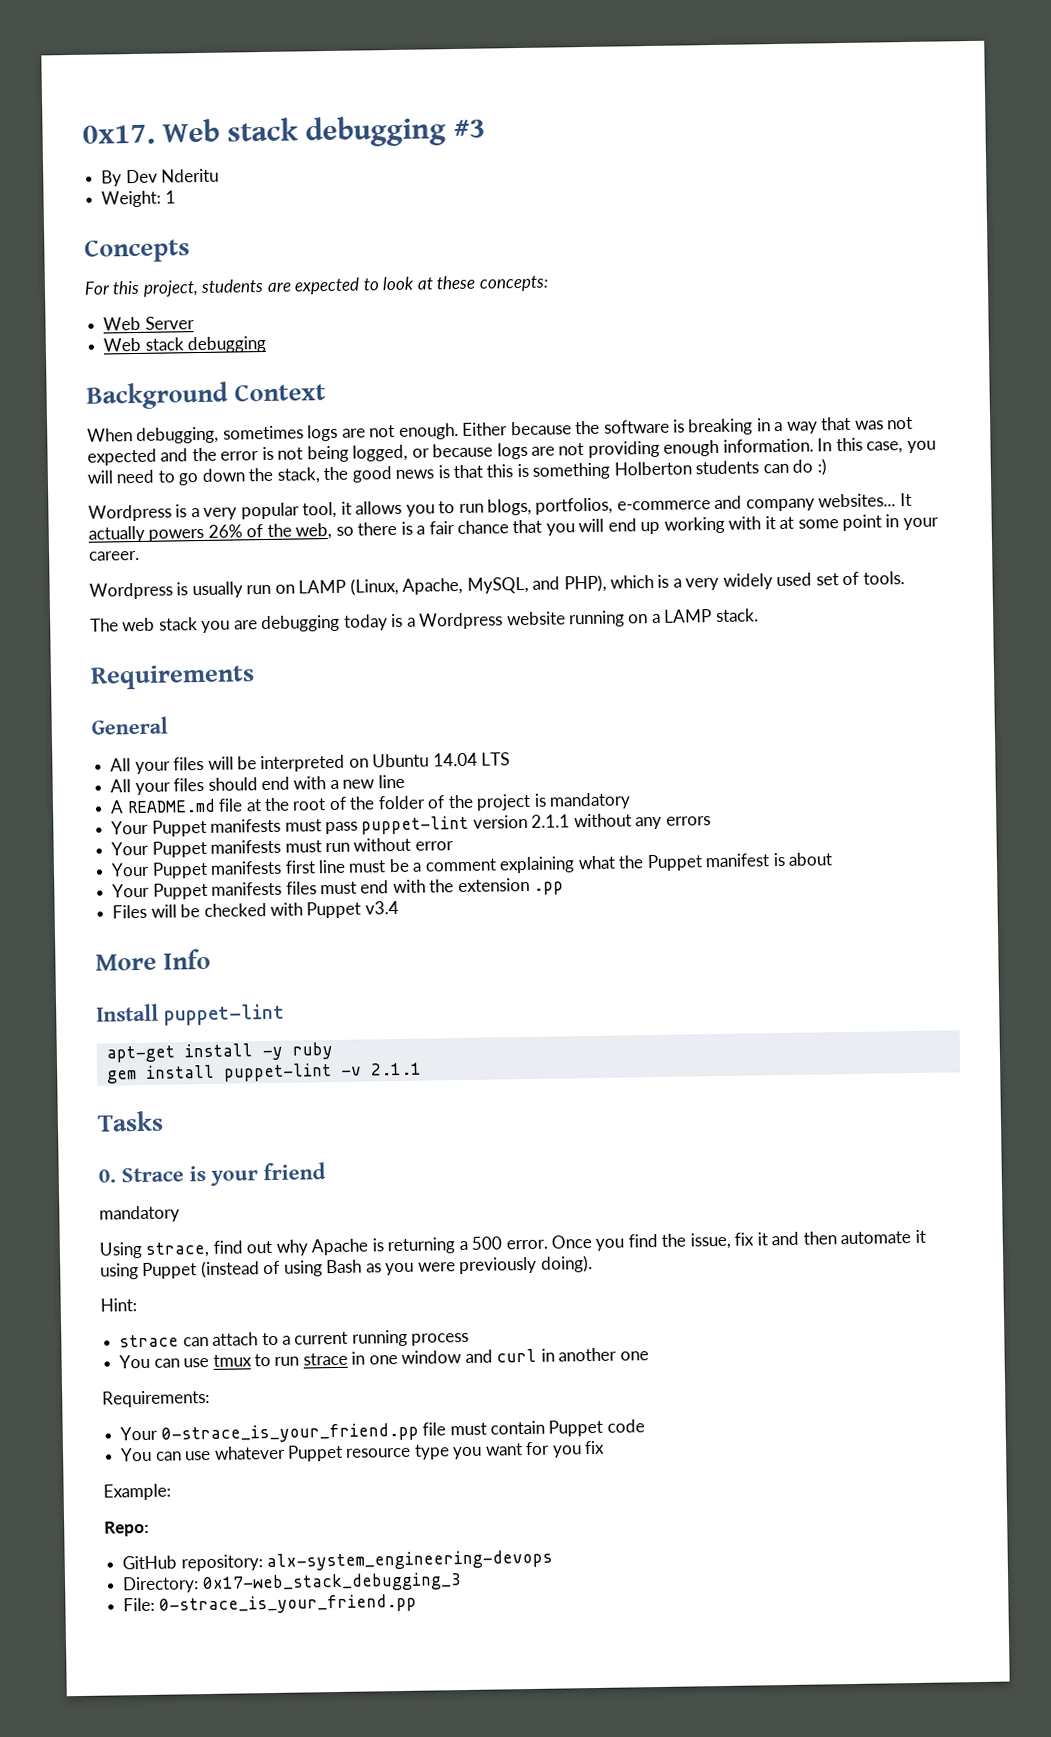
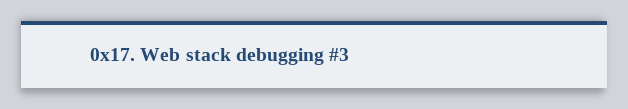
- By Dev Nderitu
- Weight: 1
- Concepts
- For this project, students are expected to look at these concepts:
- Web Server
- Web stack debugging
- Background Context
- When debugging, sometimes logs are not enough. Either because the software is breaking in a way that was not expected and the error is not being logged, or because logs are not providing enough information. In this case, you will need to go down the stack, the good news is that this is something Holberton students can do :)
- Wordpress is a very popular tool, it allows you to run blogs, portfolios, e-commerce and company websites... It actually powers 26% of the web, so there is a fair chance that you will end up working with it at some point in your career.
- Wordpress is usually run on LAMP (Linux, Apache, MySQL, and PHP), which is a very widely used set of tools.
- The web stack you are debugging today is a Wordpress website running on a LAMP stack.
- Requirements
- General
- All your files will be interpreted on Ubuntu 14.04 LTS
- All your files should end with a new line
- A README.md file at the root of the folder of the project is mandatory
- Your Puppet manifests must pass puppet-lint version 2.1.1 without any errors
- Your Puppet manifests must run without error
- Your Puppet manifests first line must be a comment explaining what the Puppet manifest is about
- Your Puppet manifests files must end with the extension .pp
- Files will be checked with Puppet v3.4
- More Info
- Install puppet-lint
- apt-get install -y ruby
- gem install puppet-lint -v 2.1.1
- Tasks
- 0. Strace is your friend
- mandatory
- Using strace, find out why Apache is returning a 500 error. Once you find the issue, fix it and then automate it using Puppet (instead of using Bash as you were previously doing).
- Hint:
- strace can attach to a current running process
- You can use tmux to run strace in one window and curl in another one
- Requirements:
- Your 0-strace_is_your_friend.pp file must contain Puppet code
- You can use whatever Puppet resource type you want for you fix
- Example:
- Repo:
- GitHub repository: alx-system_engineering-devops
- Directory: 0x17-web_stack_debugging_3
- File: 0-strace_is_your_friend.pp

